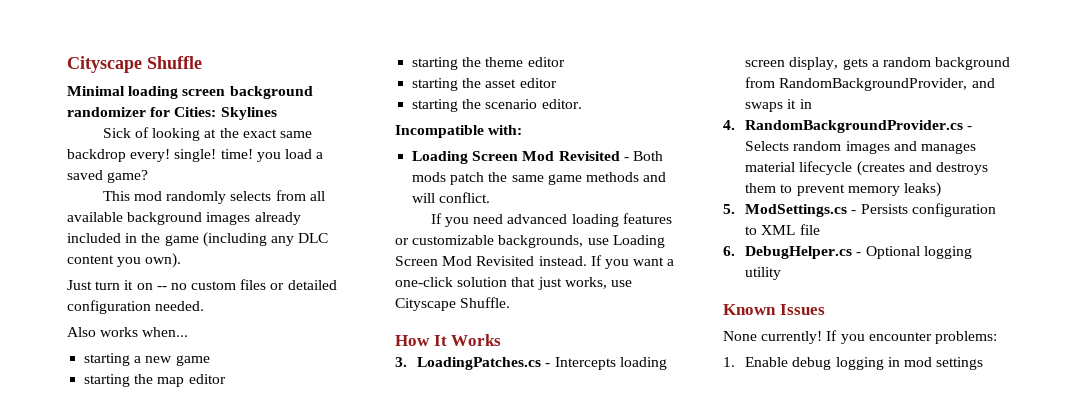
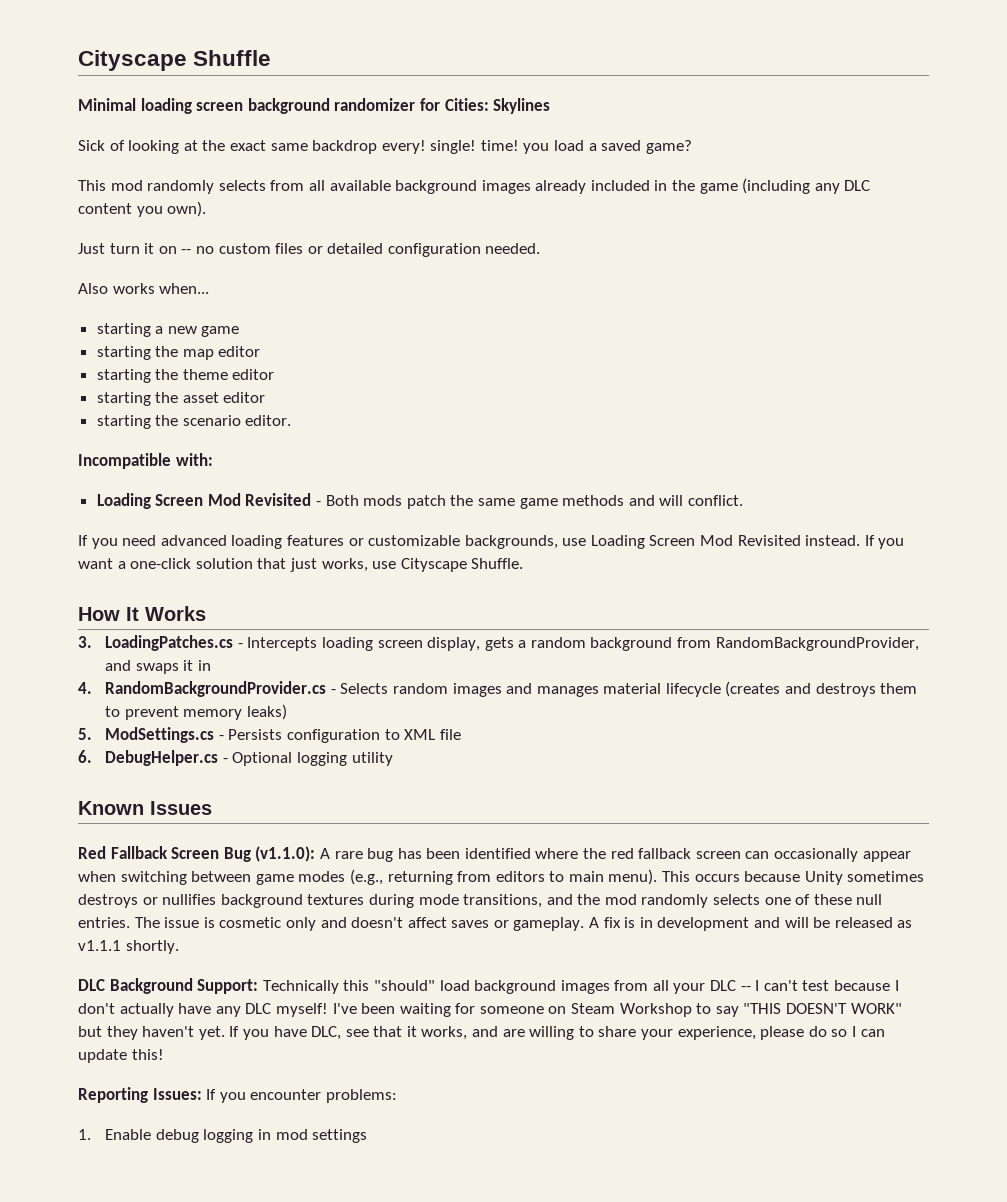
- None currently! If you encounter problems:
+ Red Fallback Screen Bug (v1.1.0): A rare bug has been identified where the red fallback screen can occasionally appear when switching between game modes (e.g., returning from editors to main menu). This occurs because Unity sometimes destroys or nullifies background textures during mode transitions, and the mod randomly selects one of these null entries. The issue is cosmetic only and doesn't affect saves or gameplay. A fix is in development and will be released as v1.1.1 shortly.
+ DLC Background Support: Technically this "should" load background images from all your DLC -- I can't test because I don't actually have any DLC myself! I've been waiting for someone on Steam Workshop to say "THIS DOESN'T WORK" but they haven't yet. If you have DLC, see that it works, and are willing to share your experience, please do so I can update this!
+ Reporting Issues: If you encounter problems:

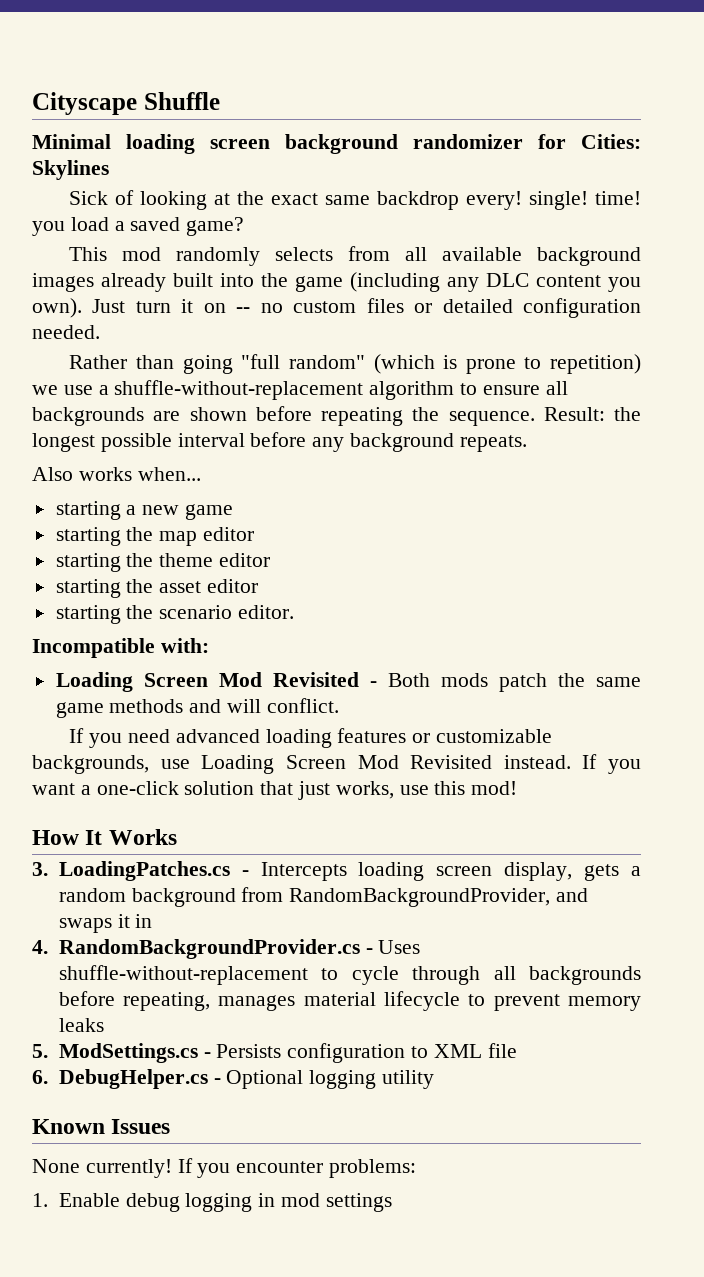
- This mod randomly selects from all available background images already included in the game (including any DLC content you own).
- Just turn it on -- no custom files or detailed configuration needed.
+ This mod randomly selects from all available background images already built into the game (including any DLC content you own). Just turn it on -- no custom files or detailed configuration needed.
+ Rather than going "full random" (which is prone to repetition) we use a shuffle-without-replacement algorithm to ensure all backgrounds are shown before repeating the sequence. Result: the longest possible interval before any background repeats.
- If you want a one-click solution that just works, use Cityscape Shuffle.
+ If you want a one-click solution that just works, use this mod!
- 4. RandomBackgroundProvider.cs - Selects random images and manages material lifecycle (creates and destroys them to prevent memory leaks)
+ 4. RandomBackgroundProvider.cs - Uses shuffle-without-replacement to cycle through all backgrounds before repeating, manages material lifecycle to prevent memory leaks
- Red Fallback Screen Bug (v1.1.0): A rare bug has been identified where the red fallback screen can occasionally appear when switching between game modes (e.g., returning from editors to main menu). This occurs because Unity sometimes destroys or nullifies background textures during mode transitions, and the mod randomly selects one of these null entries. The issue is cosmetic only and doesn't affect saves or gameplay. A fix is in development and will be released as v1.1.1 shortly.
- DLC Background Support: Technically this "should" load background images from all your DLC -- I can't test because I don't actually have any DLC myself! I've been waiting for someone on Steam Workshop to say "THIS DOESN'T WORK" but they haven't yet. If you have DLC, see that it works, and are willing to share your experience, please do so I can update this!
- Reporting Issues: If you encounter problems:
+ None currently! If you encounter problems:

